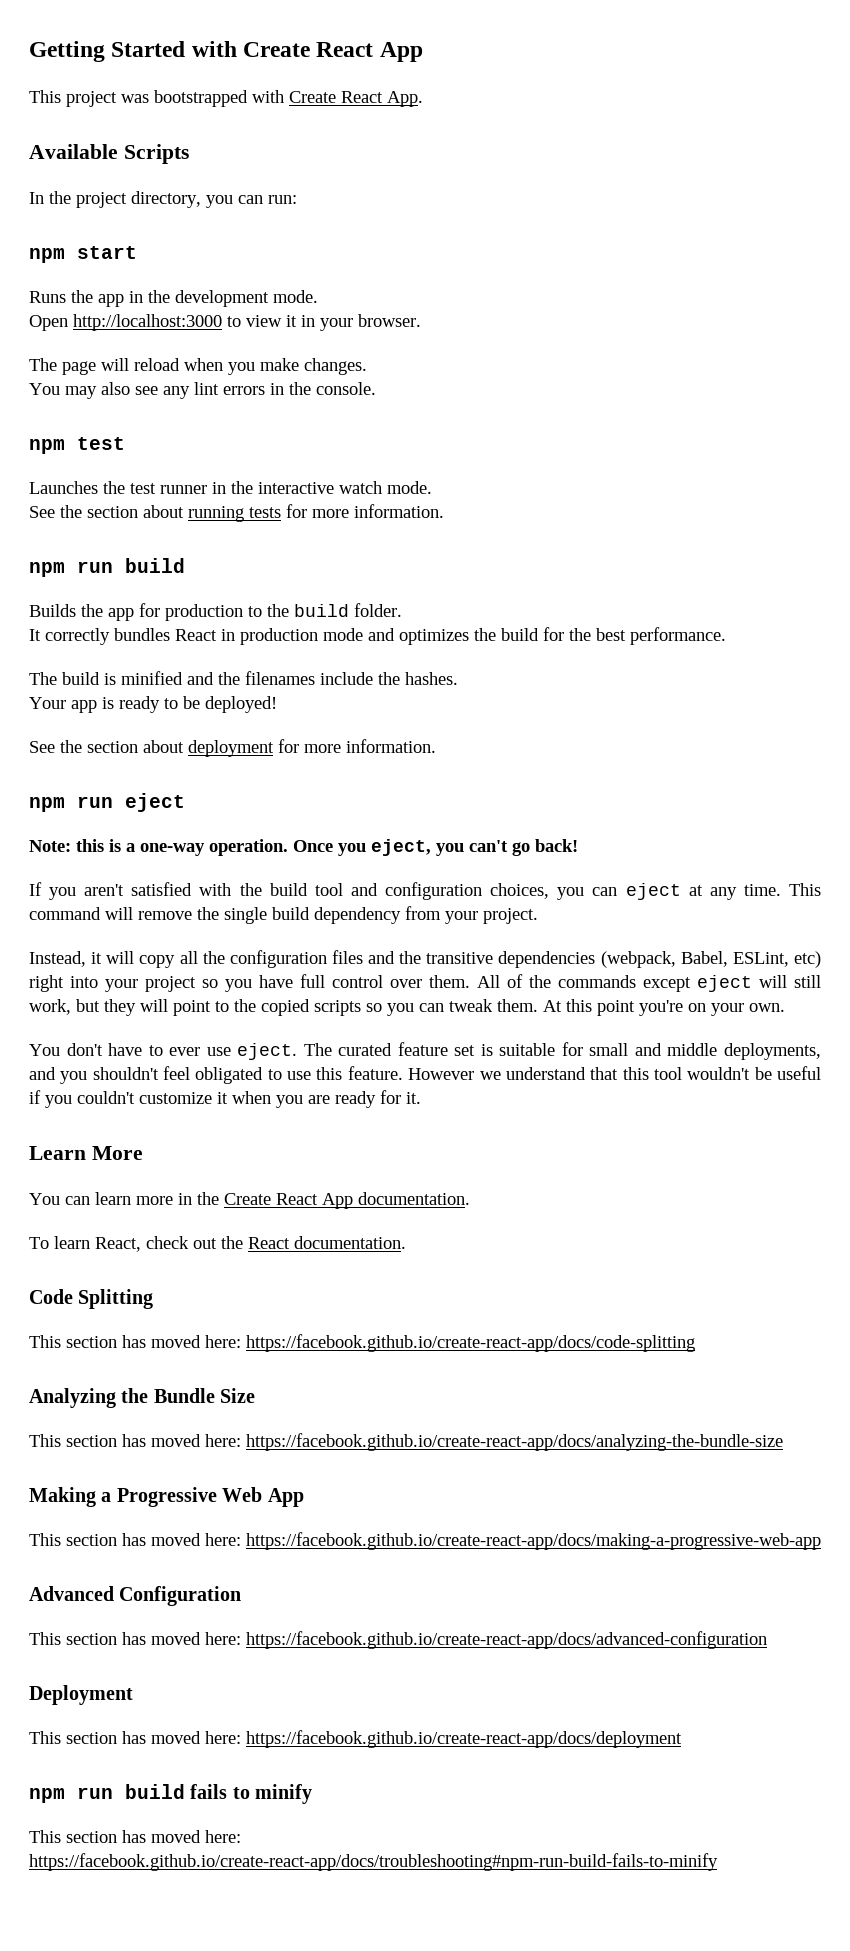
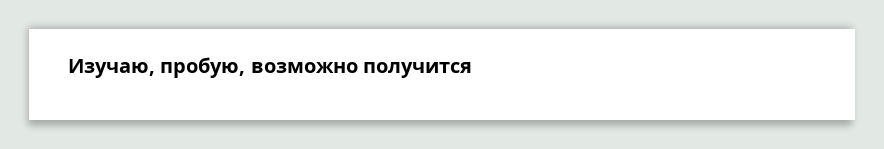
- Getting Started with Create React App
- This project was bootstrapped with Create React App.
- Available Scripts
- In the project directory, you can run:
- npm start
- Runs the app in the development mode.
- Open http://localhost:3000 to view it in your browser.
- The page will reload when you make changes.
- You may also see any lint errors in the console.
- npm test
- Launches the test runner in the interactive watch mode.
- See the section about running tests for more information.
- npm run build
- Builds the app for production to the build folder.
- It correctly bundles React in production mode and optimizes the build for the best performance.
- The build is minified and the filenames include the hashes.
- Your app is ready to be deployed!
- See the section about deployment for more information.
- npm run eject
- Note: this is a one-way operation. Once you eject, you can't go back!
- If you aren't satisfied with the build tool and configuration choices, you can eject at any time. This command will remove the single build dependency from your project.
- Instead, it will copy all the configuration files and the transitive dependencies (webpack, Babel, ESLint, etc) right into your project so you have full control over them. All of the commands except eject will still work, but they will point to the copied scripts so you can tweak them. At this point you're on your own.
- You don't have to ever use eject. The curated feature set is suitable for small and middle deployments, and you shouldn't feel obligated to use this feature. However we understand that this tool wouldn't be useful if you couldn't customize it when you are ready for it.
- Learn More
- You can learn more in the Create React App documentation.
- To learn React, check out the React documentation.
- Code Splitting
- This section has moved here: https://facebook.github.io/create-react-app/docs/code-splitting
- Analyzing the Bundle Size
- This section has moved here: https://facebook.github.io/create-react-app/docs/analyzing-the-bundle-size
- Making a Progressive Web App
- This section has moved here: https://facebook.github.io/create-react-app/docs/making-a-progressive-web-app
- Advanced Configuration
- This section has moved here: https://facebook.github.io/create-react-app/docs/advanced-configuration
- Deployment
- This section has moved here: https://facebook.github.io/create-react-app/docs/deployment
- npm run build fails to minify
- This section has moved here: https://facebook.github.io/create-react-app/docs/troubleshooting#npm-run-build-fails-to-minify
+ Изучаю, пробую, возможно получится

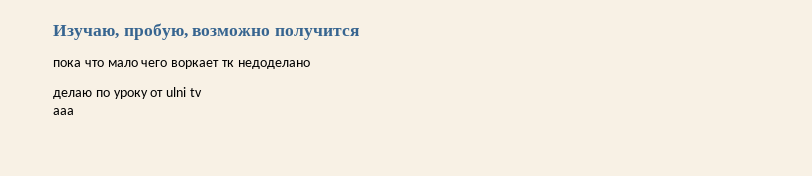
+ пока что мало чего воркает тк недоделано
+ делаю по уроку от ulni tv
+ ааа

